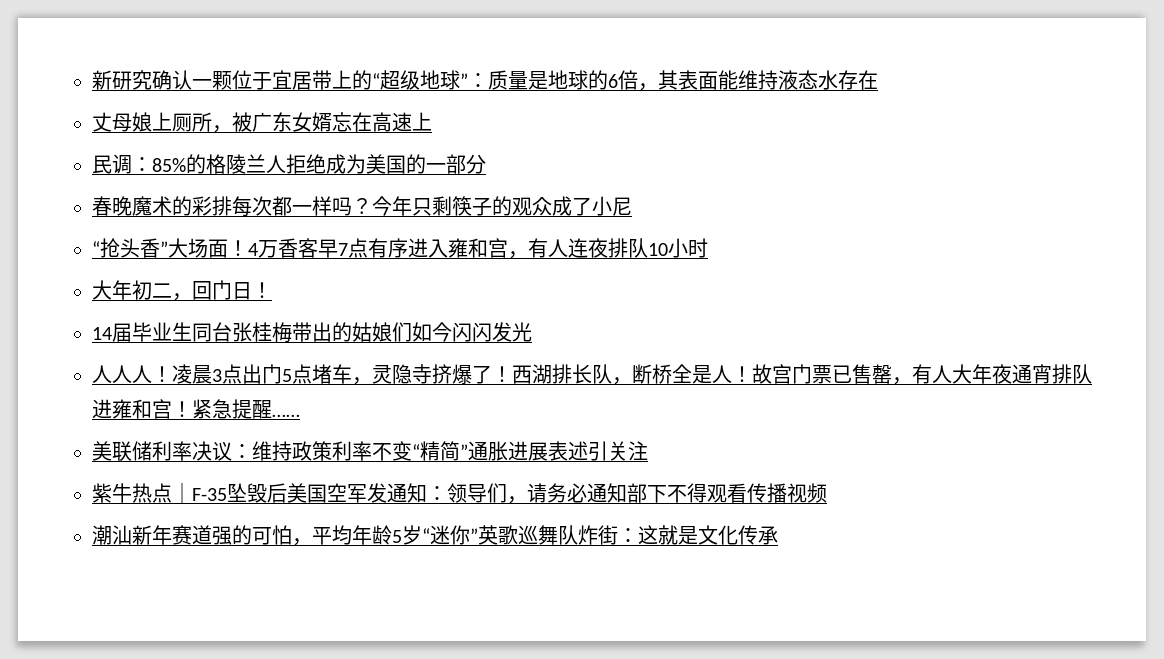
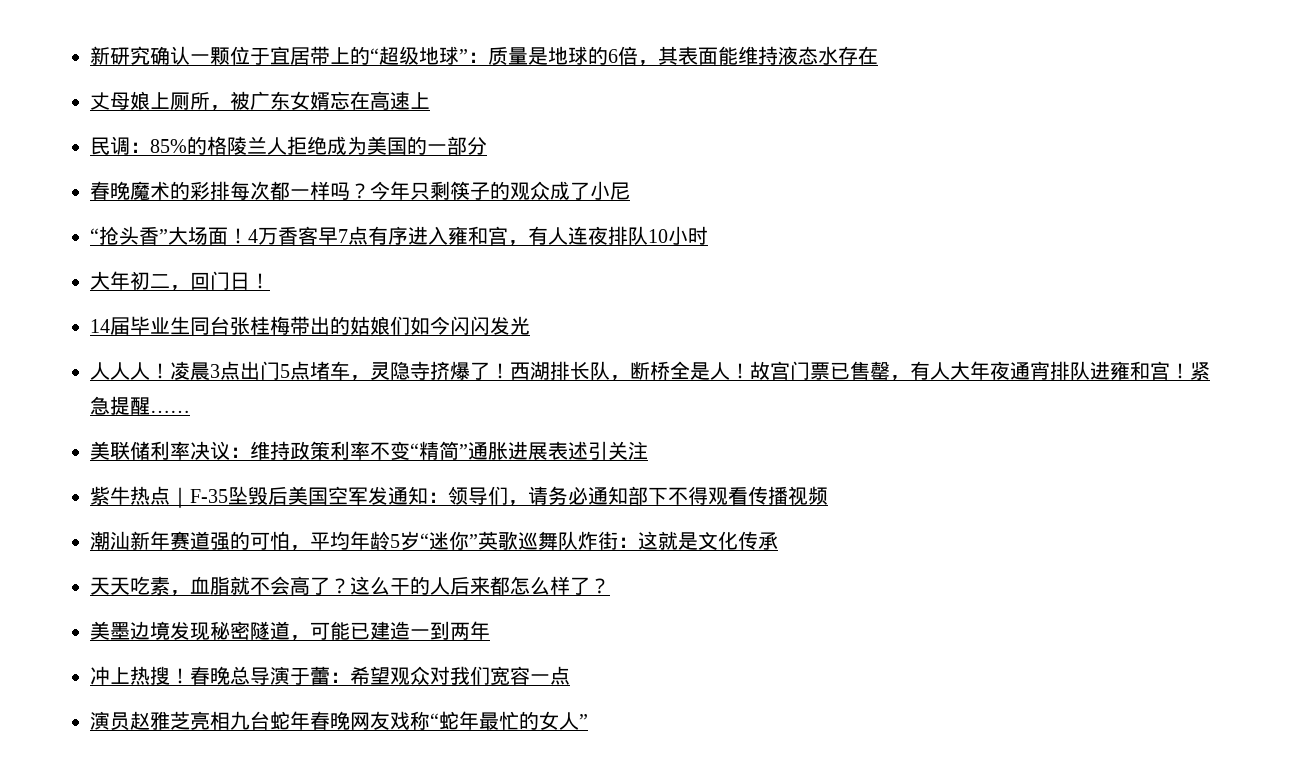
+ 天天吃素，血脂就不会高了？这么干的人后来都怎么样了？
+ 美墨边境发现秘密隧道，可能已建造一到两年
+ 冲上热搜！春晚总导演于蕾：希望观众对我们宽容一点
+ 演员赵雅芝亮相九台蛇年春晚网友戏称“蛇年最忙的女人”

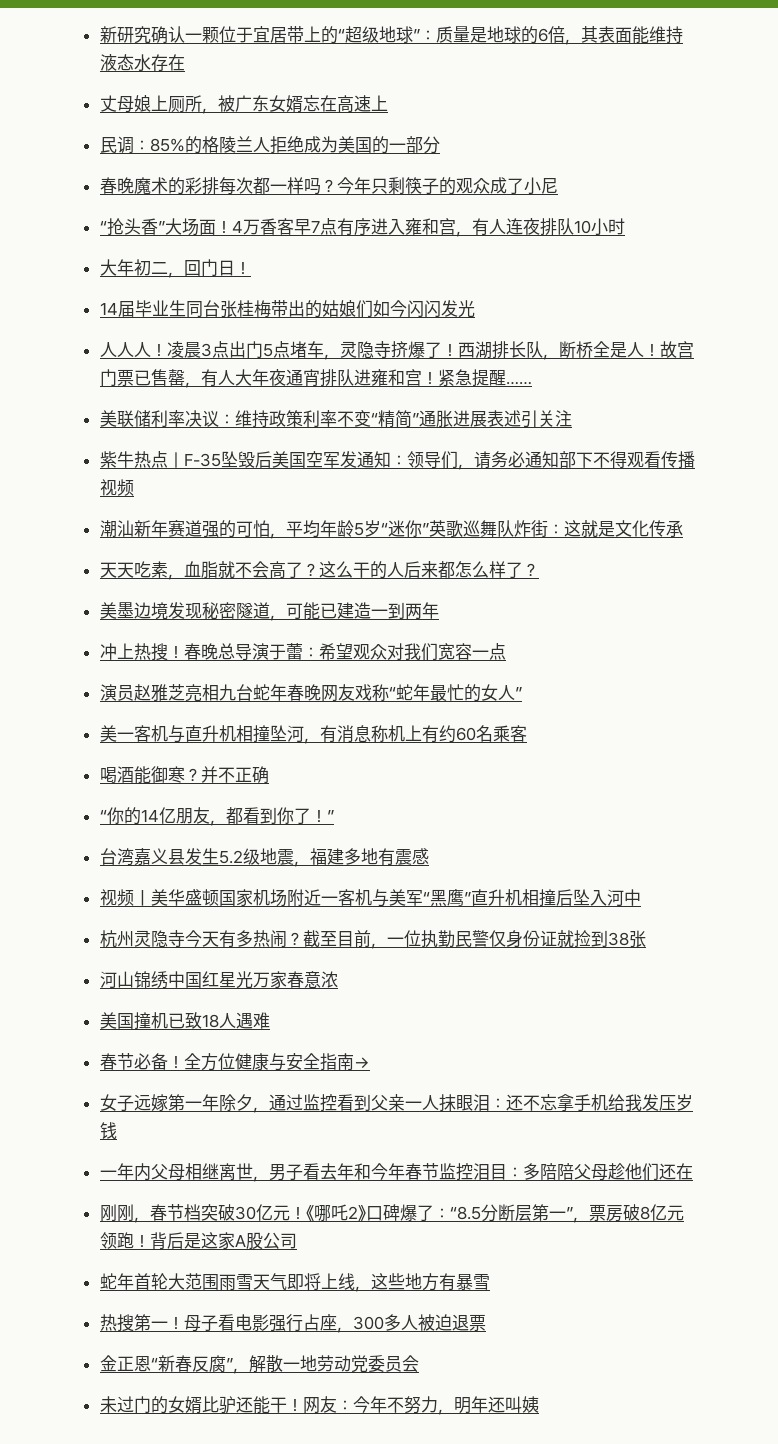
+ 美一客机与直升机相撞坠河，有消息称机上有约60名乘客
+ 喝酒能御寒？并不正确
+ “你的14亿朋友，都看到你了！”
+ 台湾嘉义县发生5.2级地震，福建多地有震感
+ 视频丨美华盛顿国家机场附近一客机与美军“黑鹰”直升机相撞后坠入河中
+ 杭州灵隐寺今天有多热闹？截至目前，一位执勤民警仅身份证就捡到38张
+ 河山锦绣中国红星光万家春意浓
+ 美国撞机已致18人遇难
+ 春节必备！全方位健康与安全指南→
+ 女子远嫁第一年除夕，通过监控看到父亲一人抹眼泪：还不忘拿手机给我发压岁钱
+ 一年内父母相继离世，男子看去年和今年春节监控泪目：多陪陪父母趁他们还在
+ 刚刚，春节档突破30亿元！《哪吒2》口碑爆了：“8.5分断层第一”，票房破8亿元领跑！背后是这家A股公司
+ 蛇年首轮大范围雨雪天气即将上线，这些地方有暴雪
+ 热搜第一！母子看电影强行占座，300多人被迫退票
+ 金正恩“新春反腐”，解散一地劳动党委员会
+ 未过门的女婿比驴还能干！网友：今年不努力，明年还叫姨

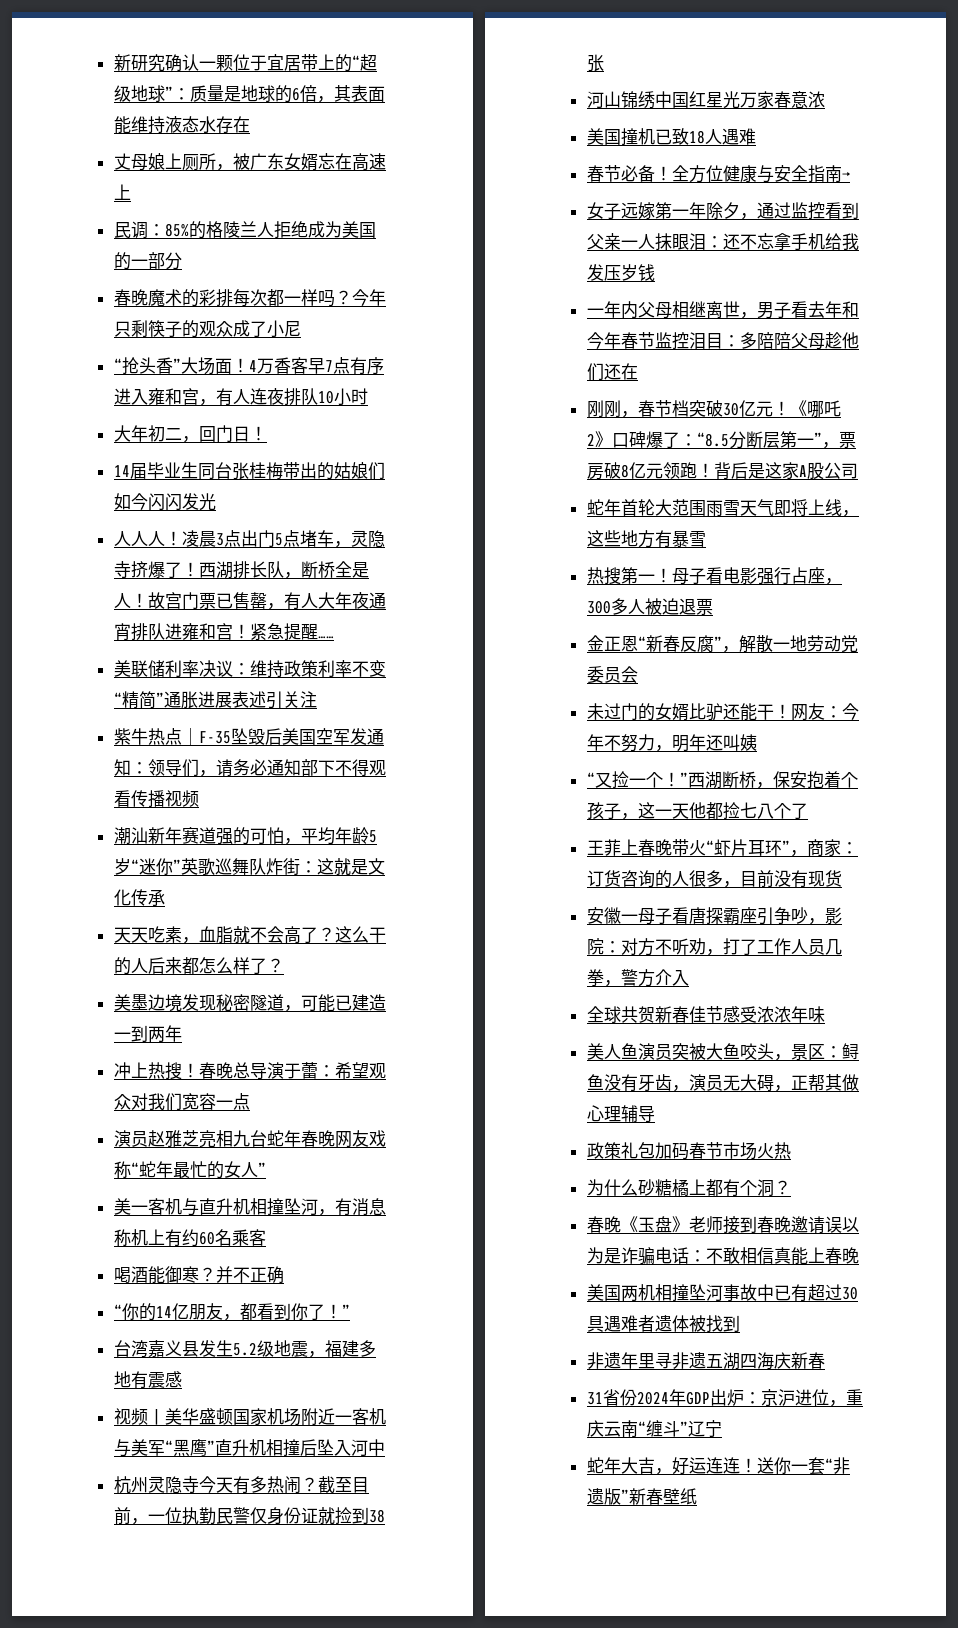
+ “又捡一个！”西湖断桥，保安抱着个孩子，这一天他都捡七八个了
+ 王菲上春晚带火“虾片耳环”，商家：订货咨询的人很多，目前没有现货
+ 安徽一母子看唐探霸座引争吵，影院：对方不听劝，打了工作人员几拳，警方介入
+ 全球共贺新春佳节感受浓浓年味
+ 美人鱼演员突被大鱼咬头，景区：鲟鱼没有牙齿，演员无大碍，正帮其做心理辅导
+ 政策礼包加码春节市场火热
+ 为什么砂糖橘上都有个洞？
+ 春晚《玉盘》老师接到春晚邀请误以为是诈骗电话：不敢相信真能上春晚
+ 美国两机相撞坠河事故中已有超过30具遇难者遗体被找到
+ 非遗年里寻非遗五湖四海庆新春
+ 31省份2024年GDP出炉：京沪进位，重庆云南“缠斗”辽宁
+ 蛇年大吉，好运连连！送你一套“非遗版”新春壁纸

